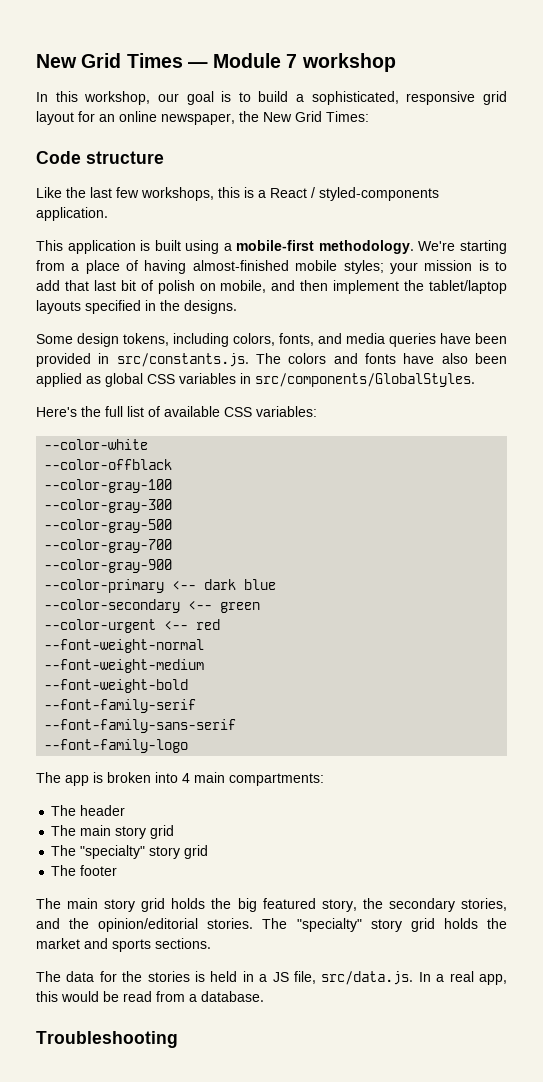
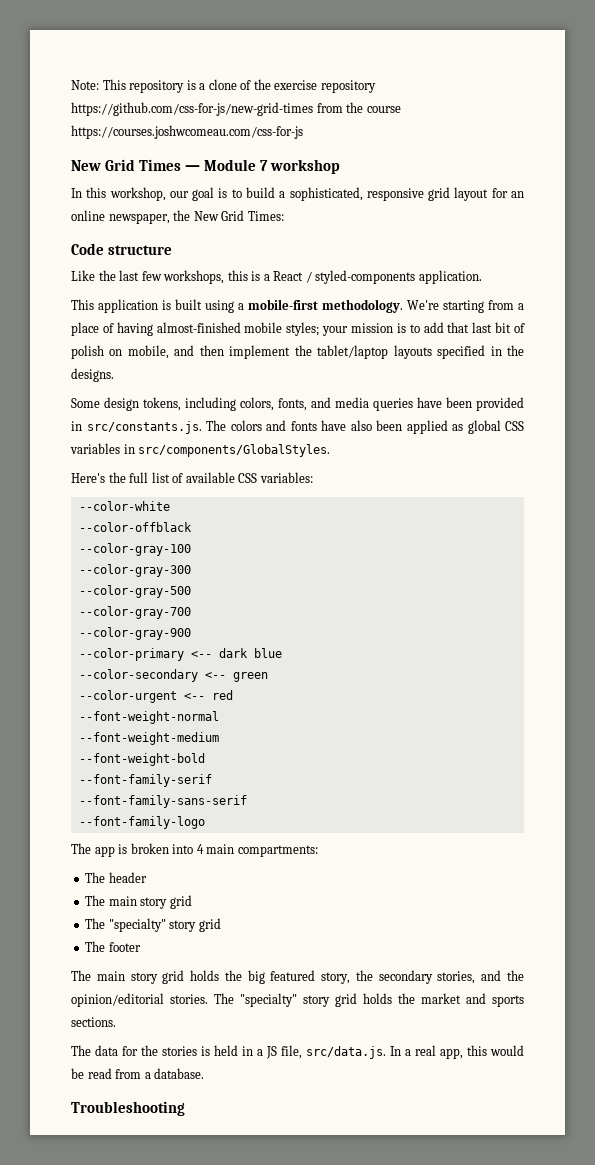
+ Note: This repository is a clone of the exercise repository https://github.com/css-for-js/new-grid-times from the course https://courses.joshwcomeau.com/css-for-js

